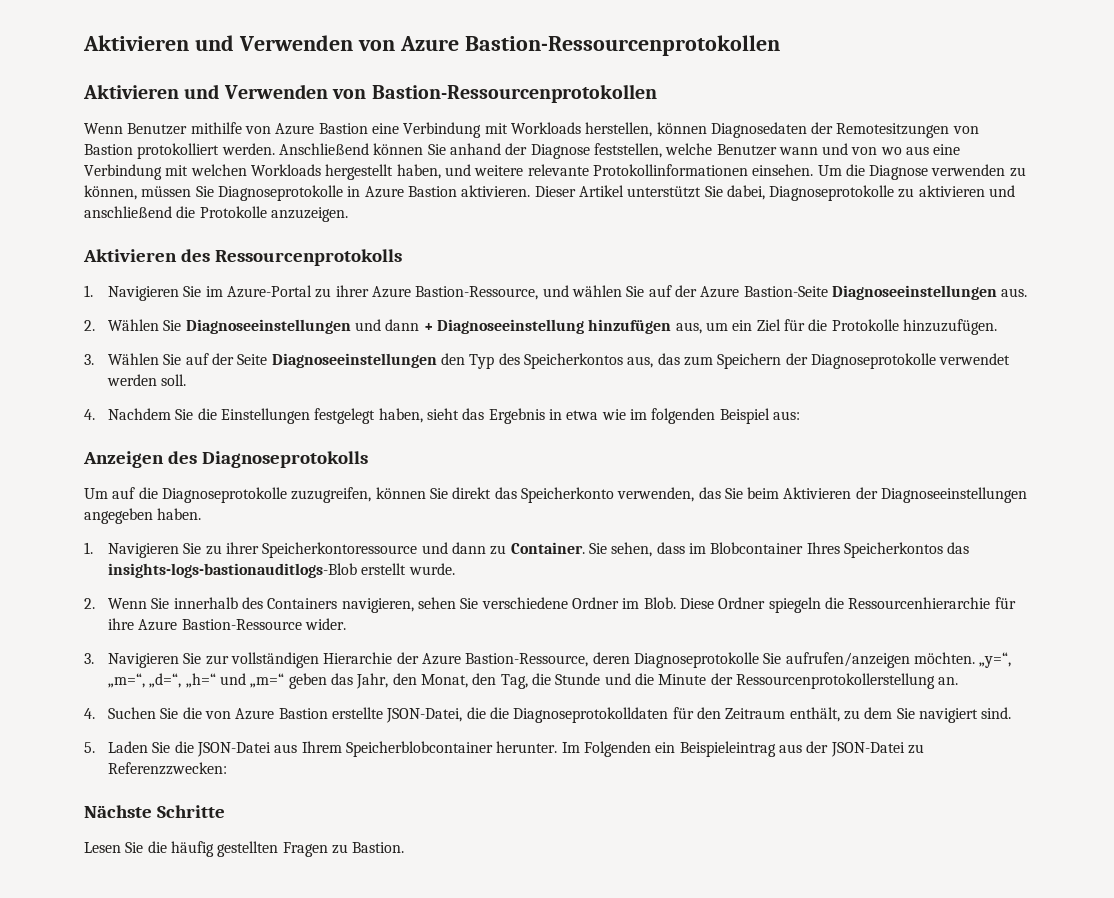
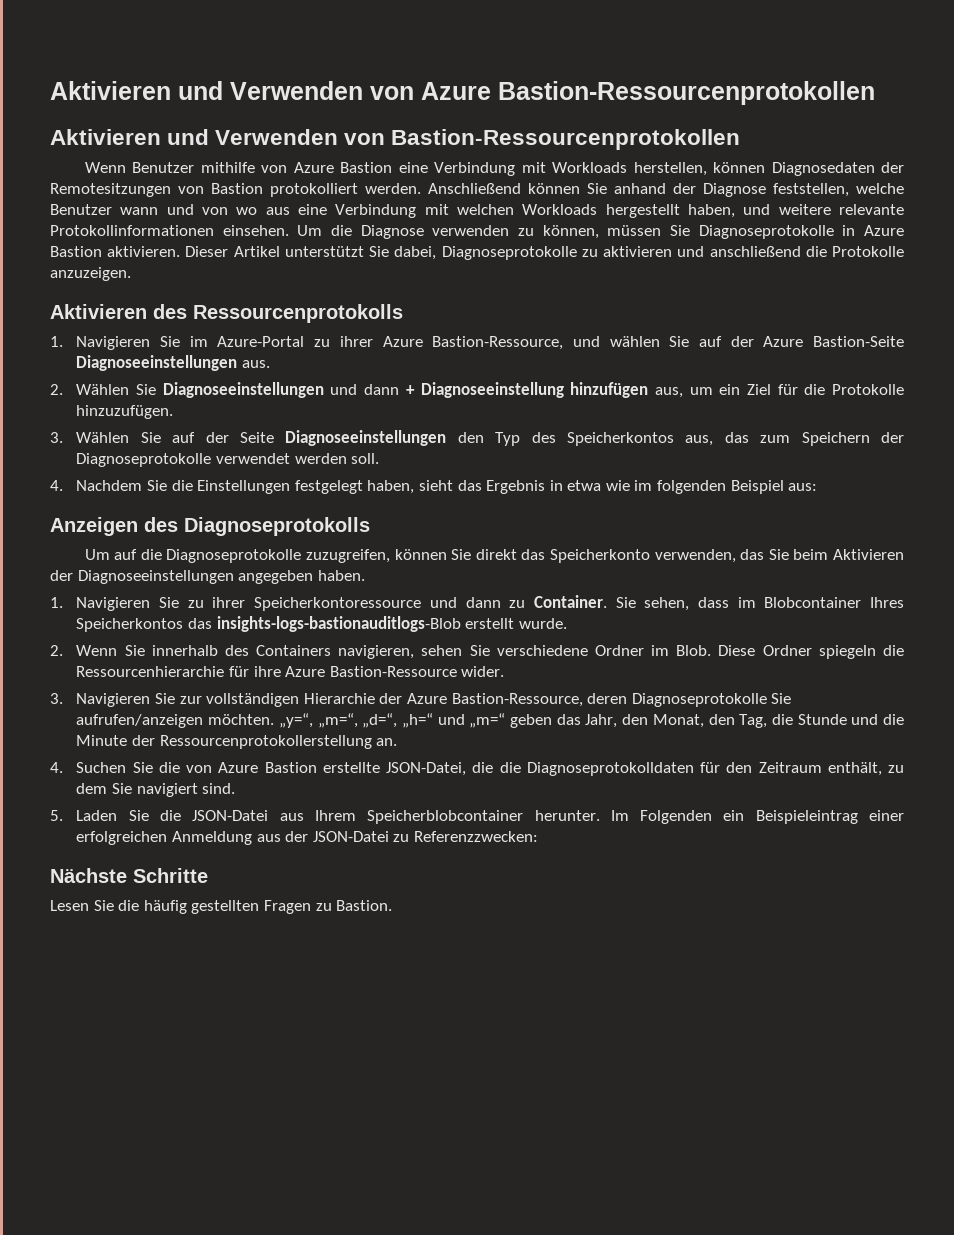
- Im Folgenden ein Beispieleintrag aus der JSON-Datei zu Referenzzwecken:
+ Im Folgenden ein Beispieleintrag einer erfolgreichen Anmeldung aus der JSON-Datei zu Referenzzwecken:

